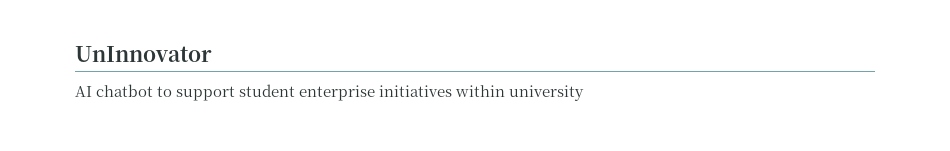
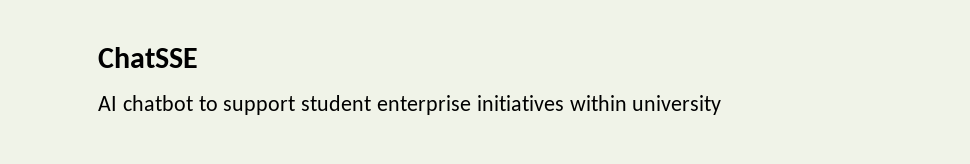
- UnInnovator
+ ChatSSE

